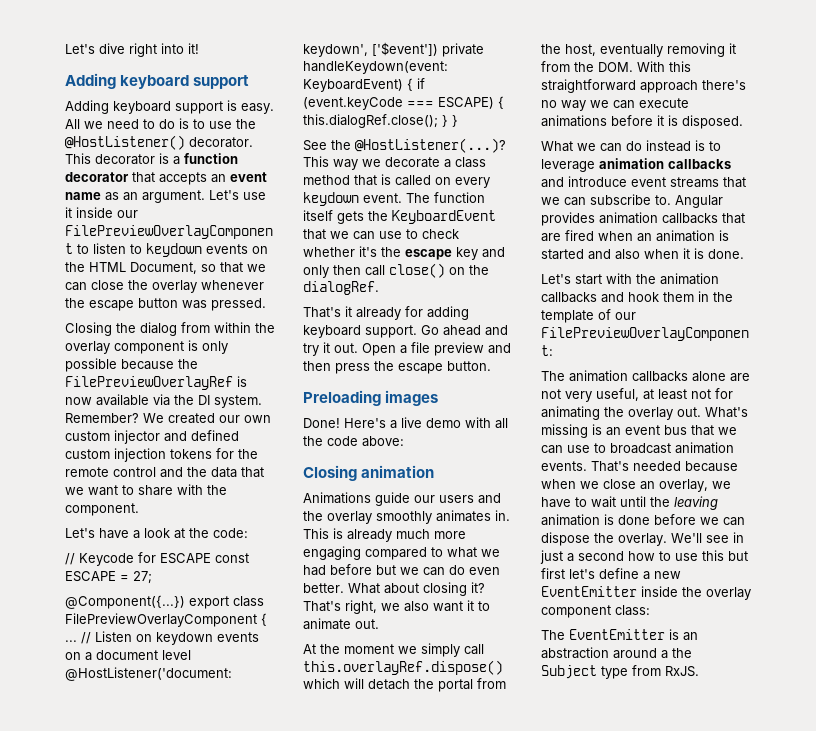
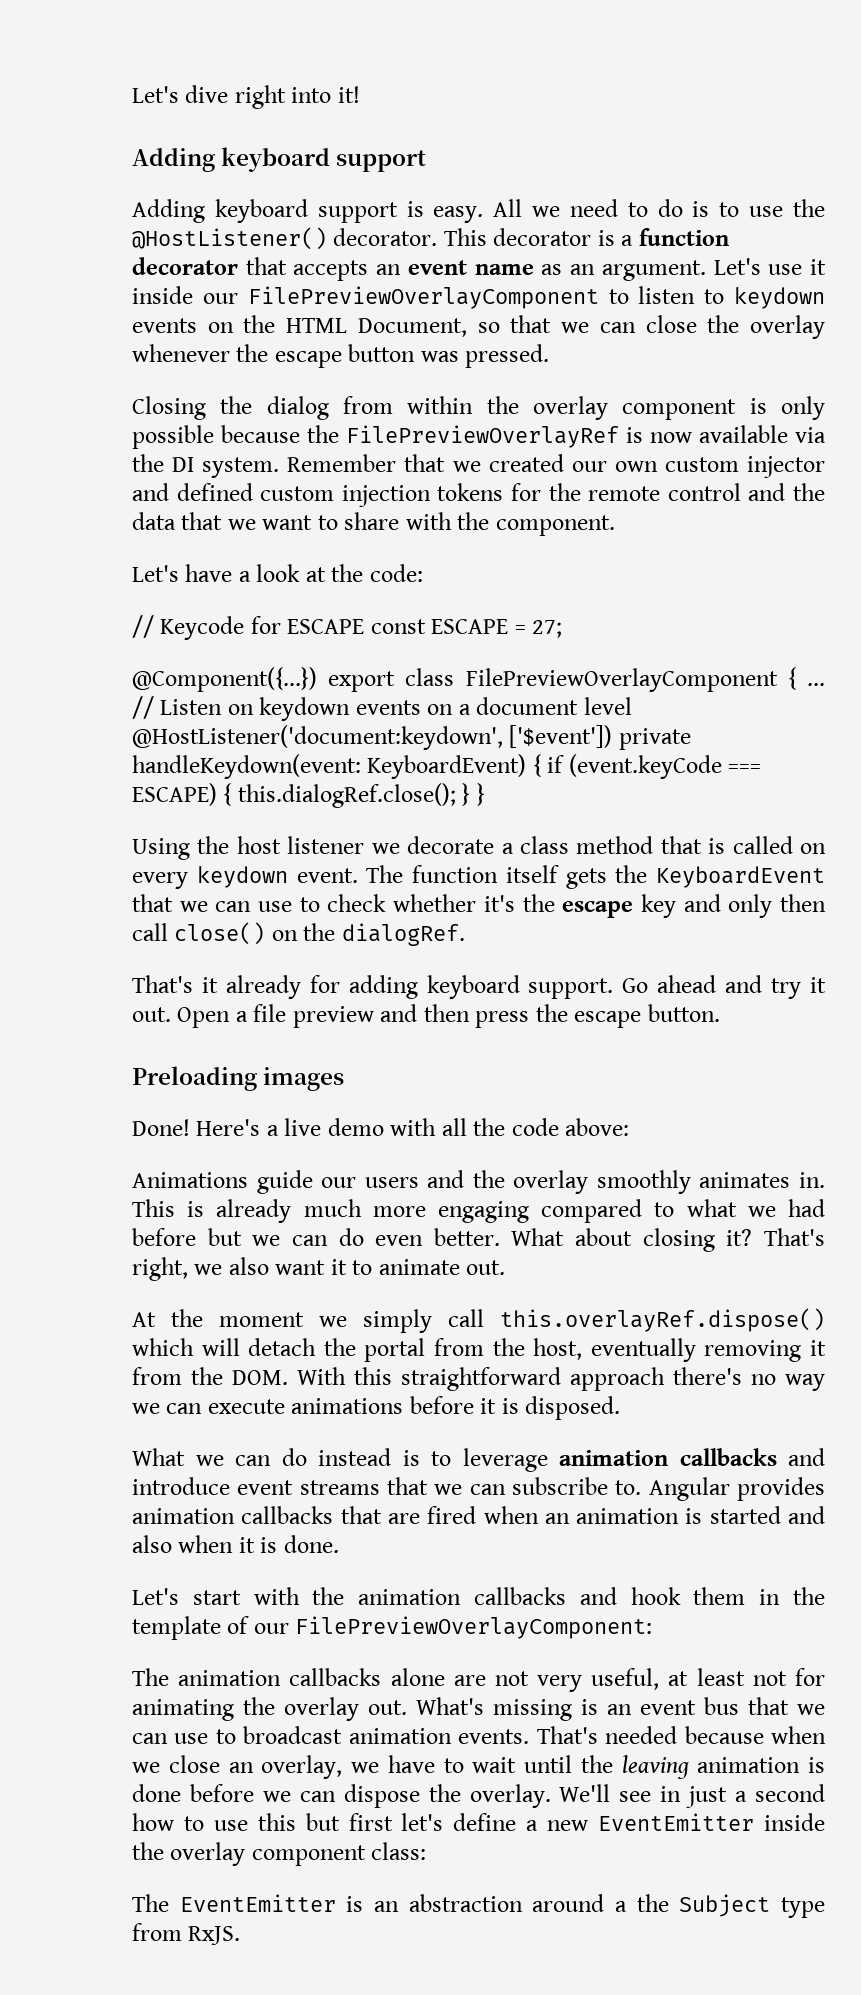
- Remember? We created our own custom injector and defined custom injection tokens for the remote control and the data that we want to share with the component.
+ Remember that we created our own custom injector and defined custom injection tokens for the remote control and the data that we want to share with the component.
- See the @HostListener(...)? This way we decorate a class method that is called on every keydown event.
+ Using the host listener we decorate a class method that is called on every keydown event.
- Closing animation

